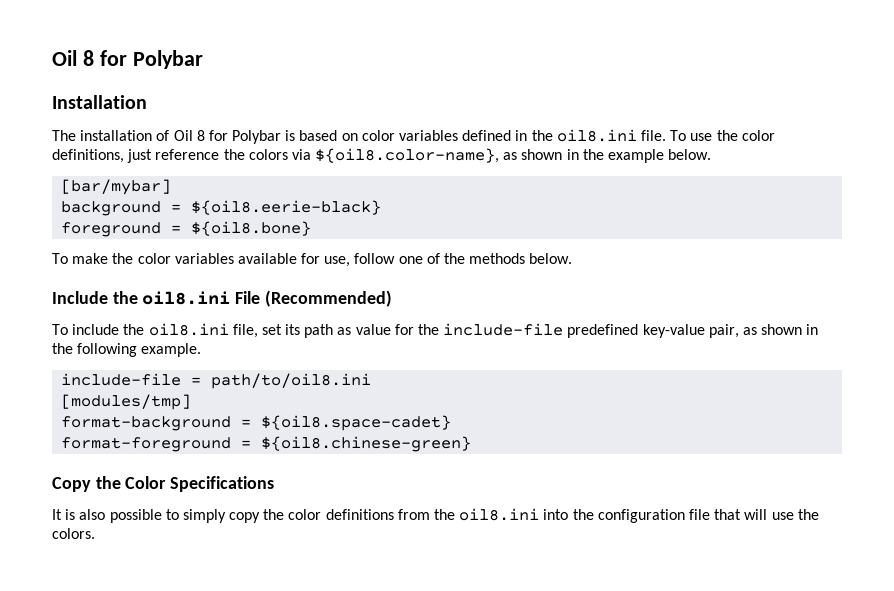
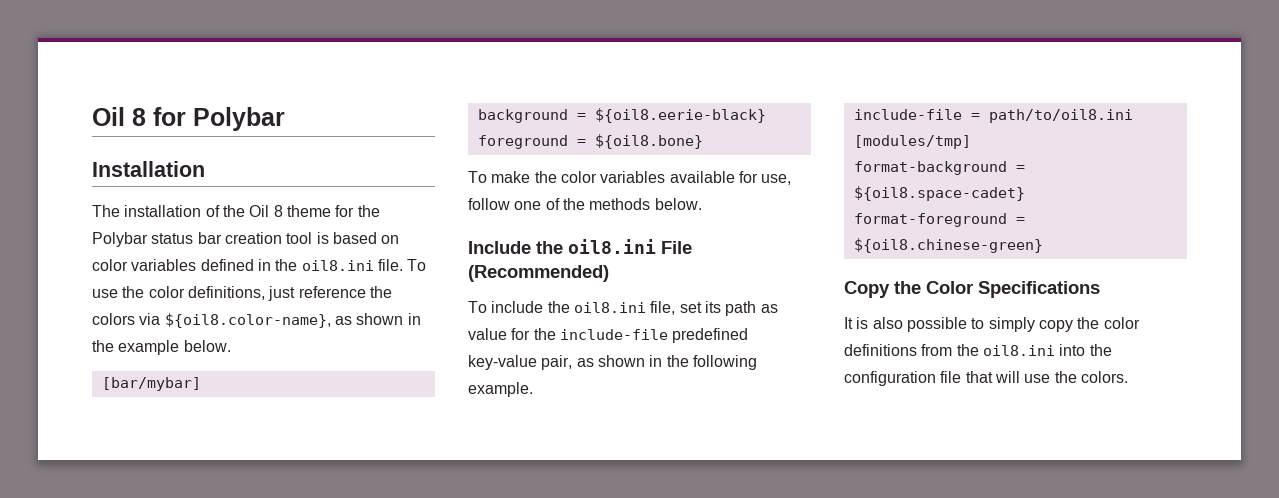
- The installation of Oil 8 for Polybar is based on color variables defined in the oil8.ini file.
+ The installation of the Oil 8 theme for the Polybar status bar creation tool is based on color variables defined in the oil8.ini file.

